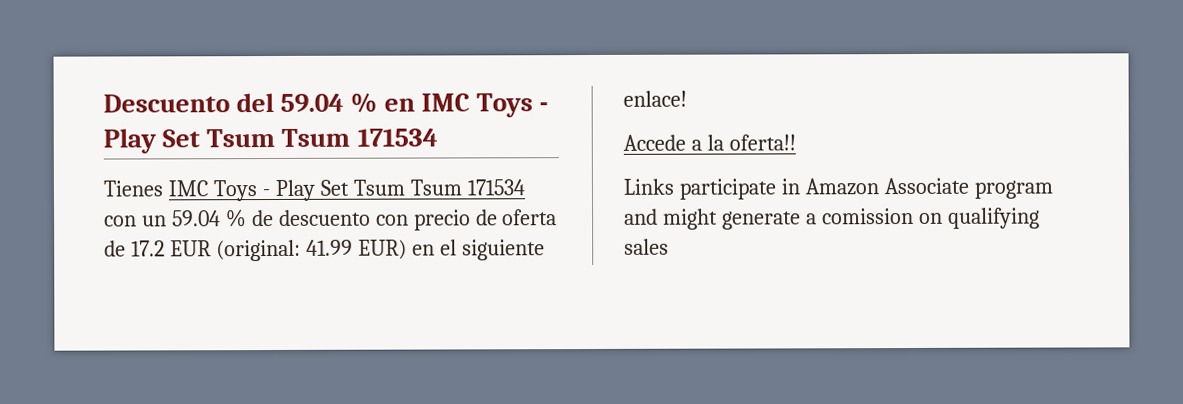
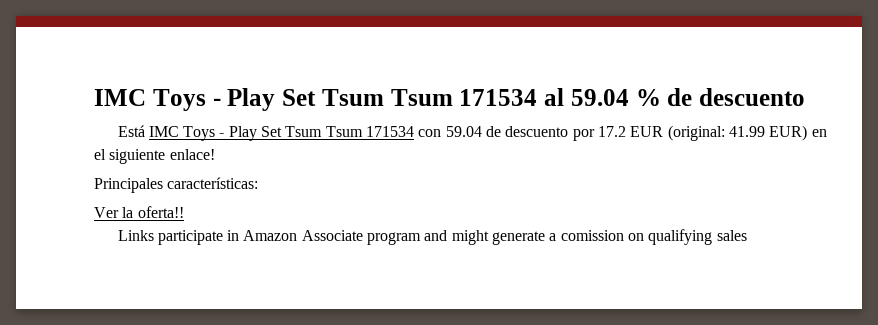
- Descuento del 59.04 % en IMC Toys - Play Set Tsum Tsum 171534
- Tienes IMC Toys - Play Set Tsum Tsum 171534 con un 59.04 % de descuento con precio de oferta de 17.2 EUR (original: 41.99 EUR) en el siguiente enlace!
+ IMC Toys - Play Set Tsum Tsum 171534 al 59.04 % de descuento
+ Está IMC Toys - Play Set Tsum Tsum 171534 con 59.04 de descuento por 17.2 EUR (original: 41.99 EUR) en el siguiente enlace!
- Accede a la oferta!!
+ Principales características:
+ Ver la oferta!!

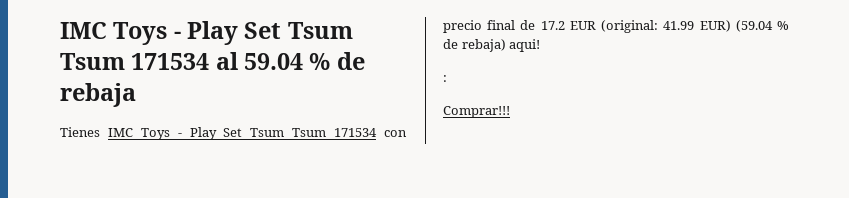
- IMC Toys - Play Set Tsum Tsum 171534 al 59.04 % de descuento
- Está IMC Toys - Play Set Tsum Tsum 171534 con 59.04 de descuento por 17.2 EUR (original: 41.99 EUR) en el siguiente enlace!
- Principales características:
- Ver la oferta!!
- Links participate in Amazon Associate program and might generate a comission on qualifying sales
+ IMC Toys - Play Set Tsum Tsum 171534 al 59.04 % de rebaja
+ Tienes IMC Toys - Play Set Tsum Tsum 171534 con precio final de 17.2 EUR (original: 41.99 EUR) (59.04 % de rebaja) aqui!
+ :
+ Comprar!!!

